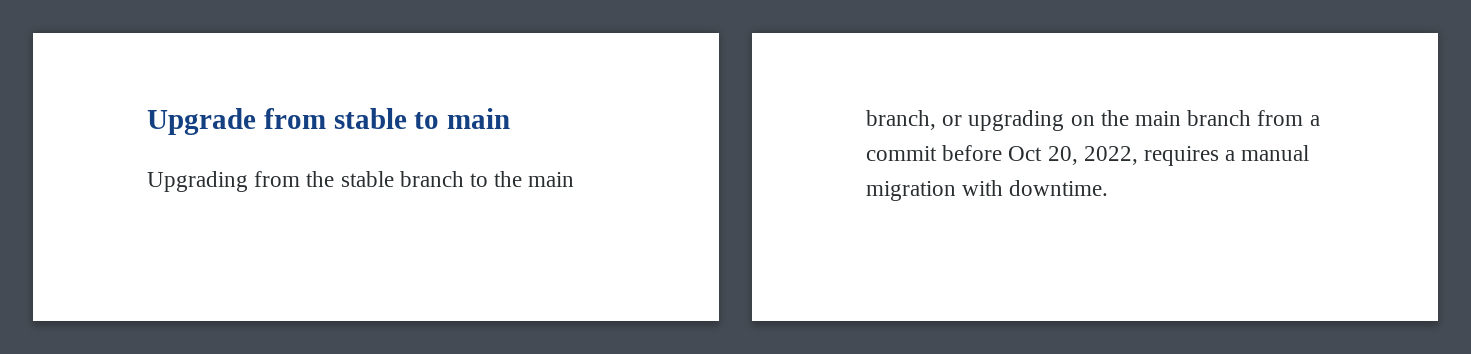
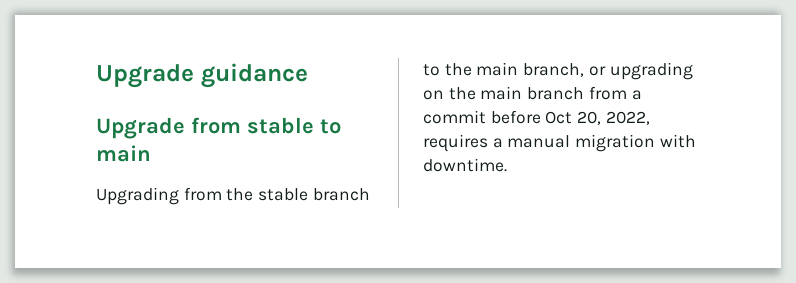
+ Upgrade guidance

